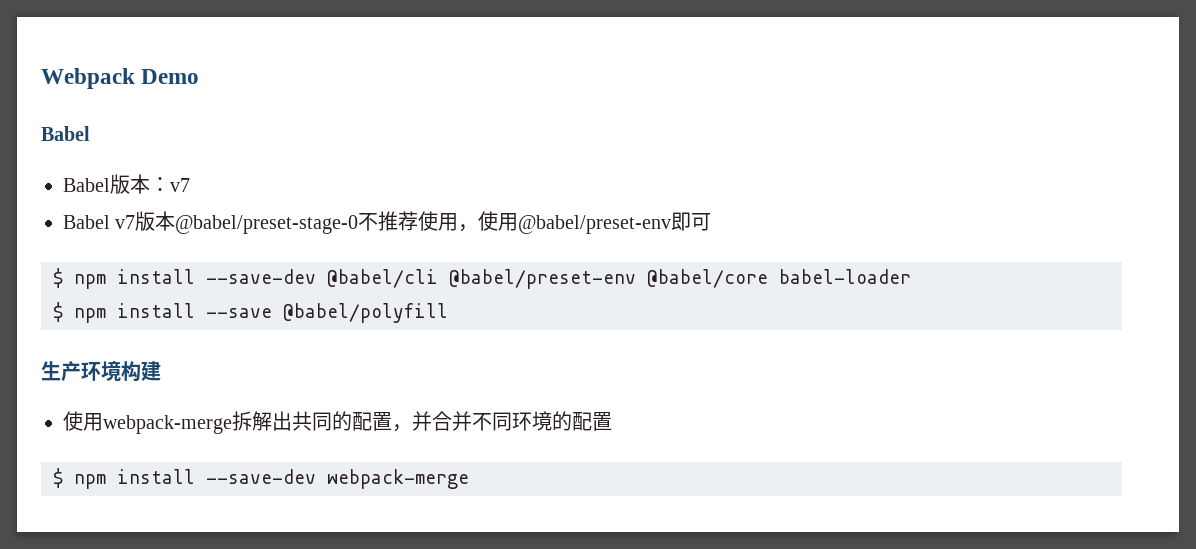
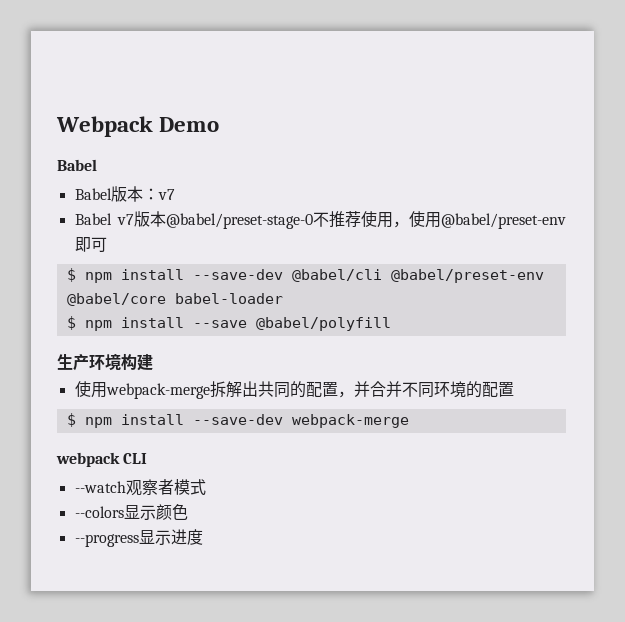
+ webpack CLI
+ --watch观察者模式
+ --colors显示颜色
+ --progress显示进度

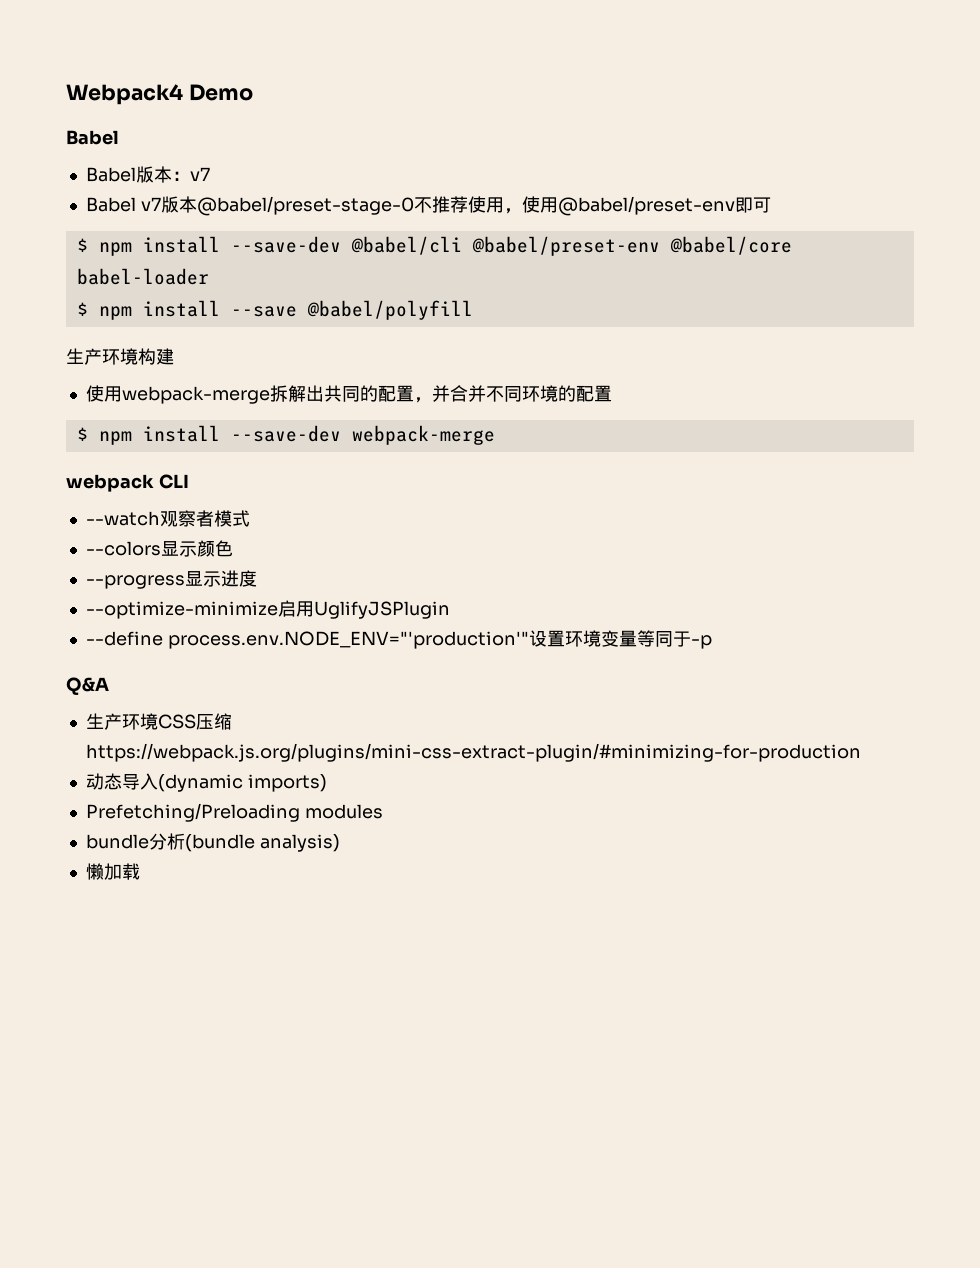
- Webpack Demo
+ Webpack4 Demo
+ --optimize-minimize启用UglifyJSPlugin
+ --define process.env.NODE_ENV="'production'"设置环境变量等同于-p
+ Q&A
+ 生产环境CSS压缩https://webpack.js.org/plugins/mini-css-extract-plugin/#minimizing-for-production
+ 动态导入(dynamic imports)
+ Prefetching/Preloading modules
+ bundle分析(bundle analysis)
+ 懒加载

